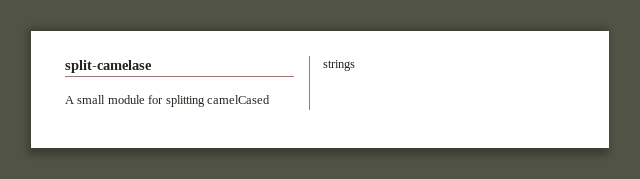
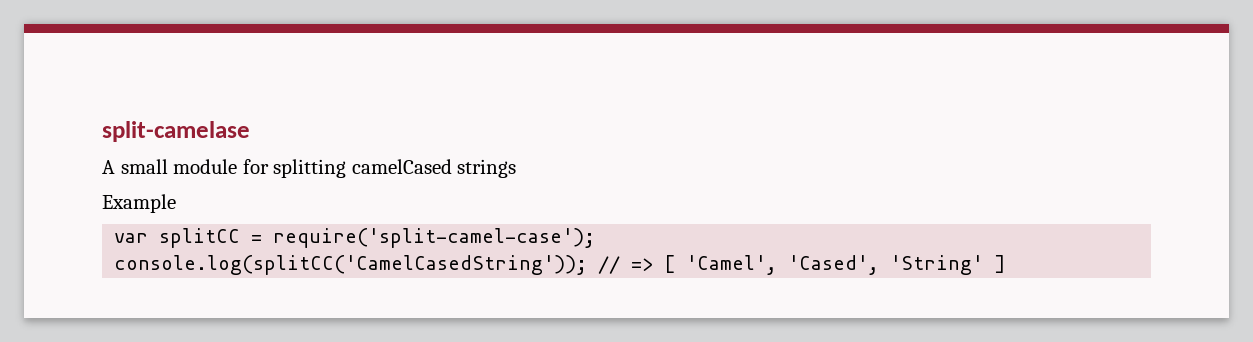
+ Example
+ var splitCC = require('split-camel-case');
+ console.log(splitCC('CamelCasedString')); // => [ 'Camel', 'Cased', 'String' ]

